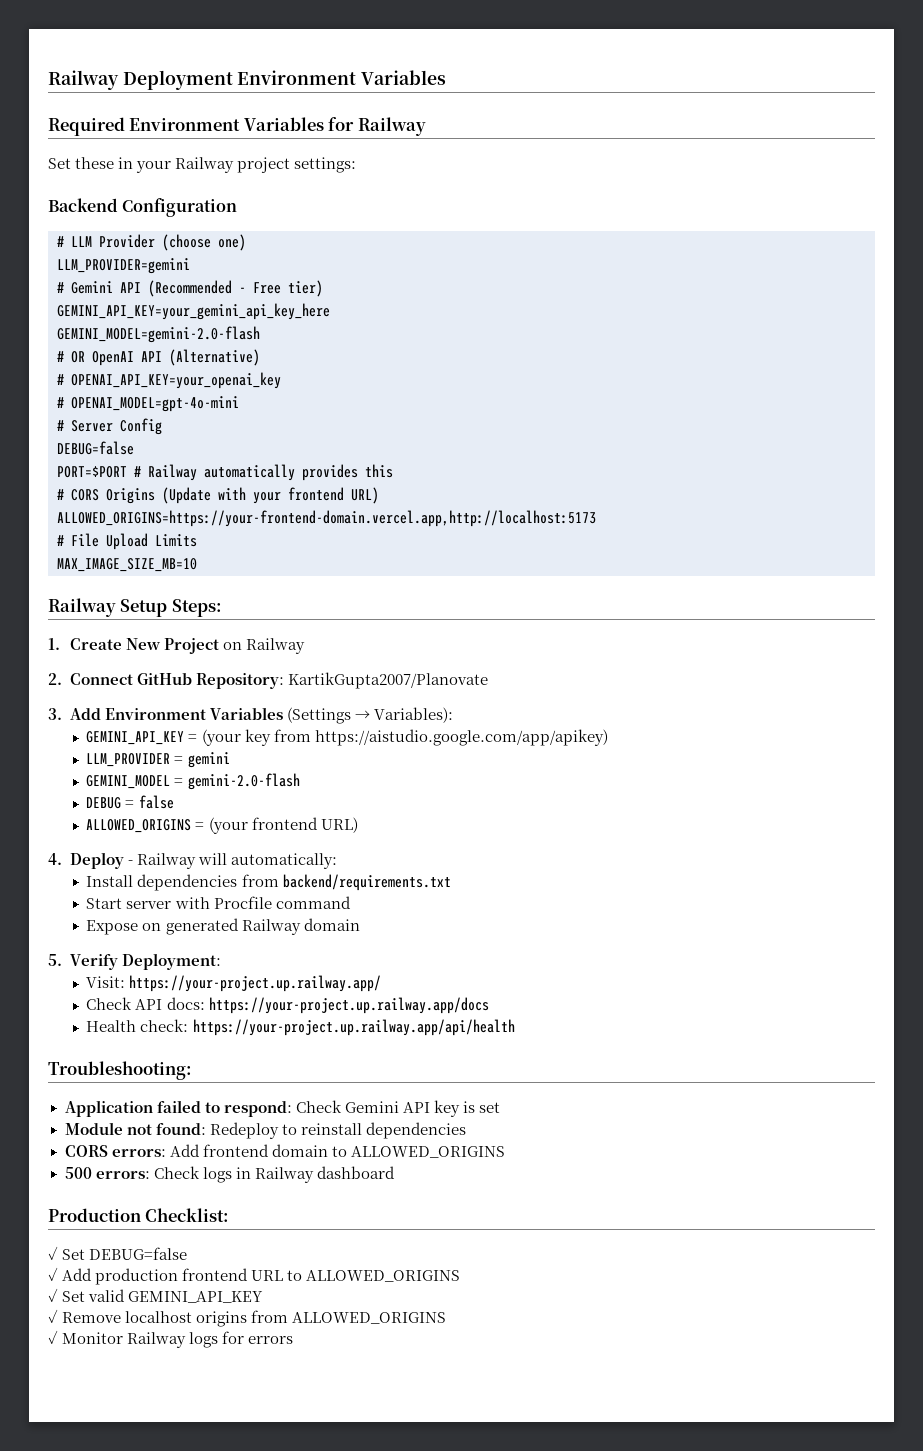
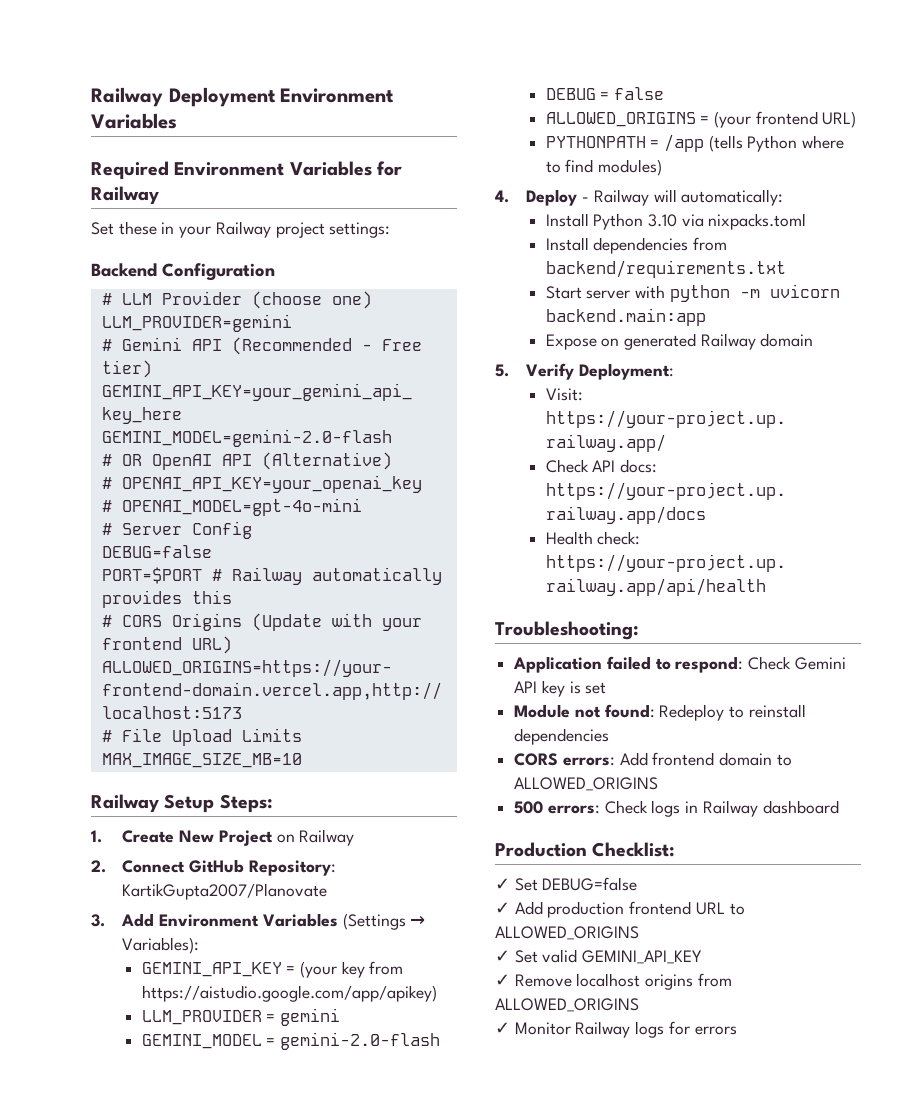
+ PYTHONPATH = /app (tells Python where to find modules)
+ Install Python 3.10 via nixpacks.toml
- Start server with Procfile command
+ Start server with python -m uvicorn backend.main:app

